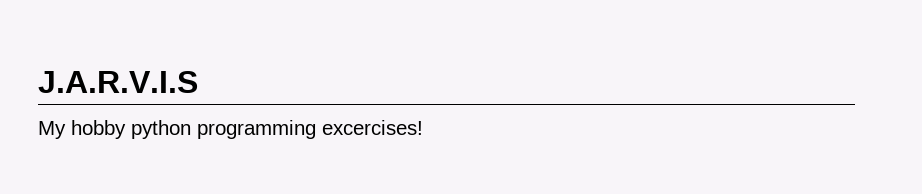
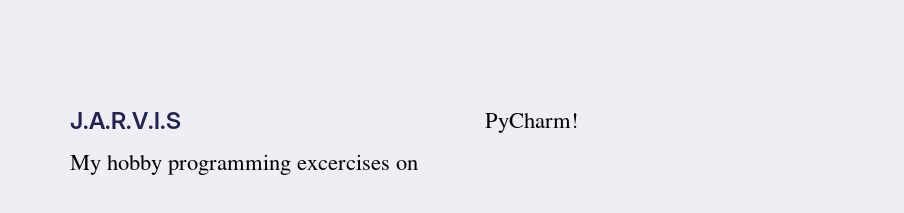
- My hobby python programming excercises!
+ My hobby programming excercises on PyCharm!

